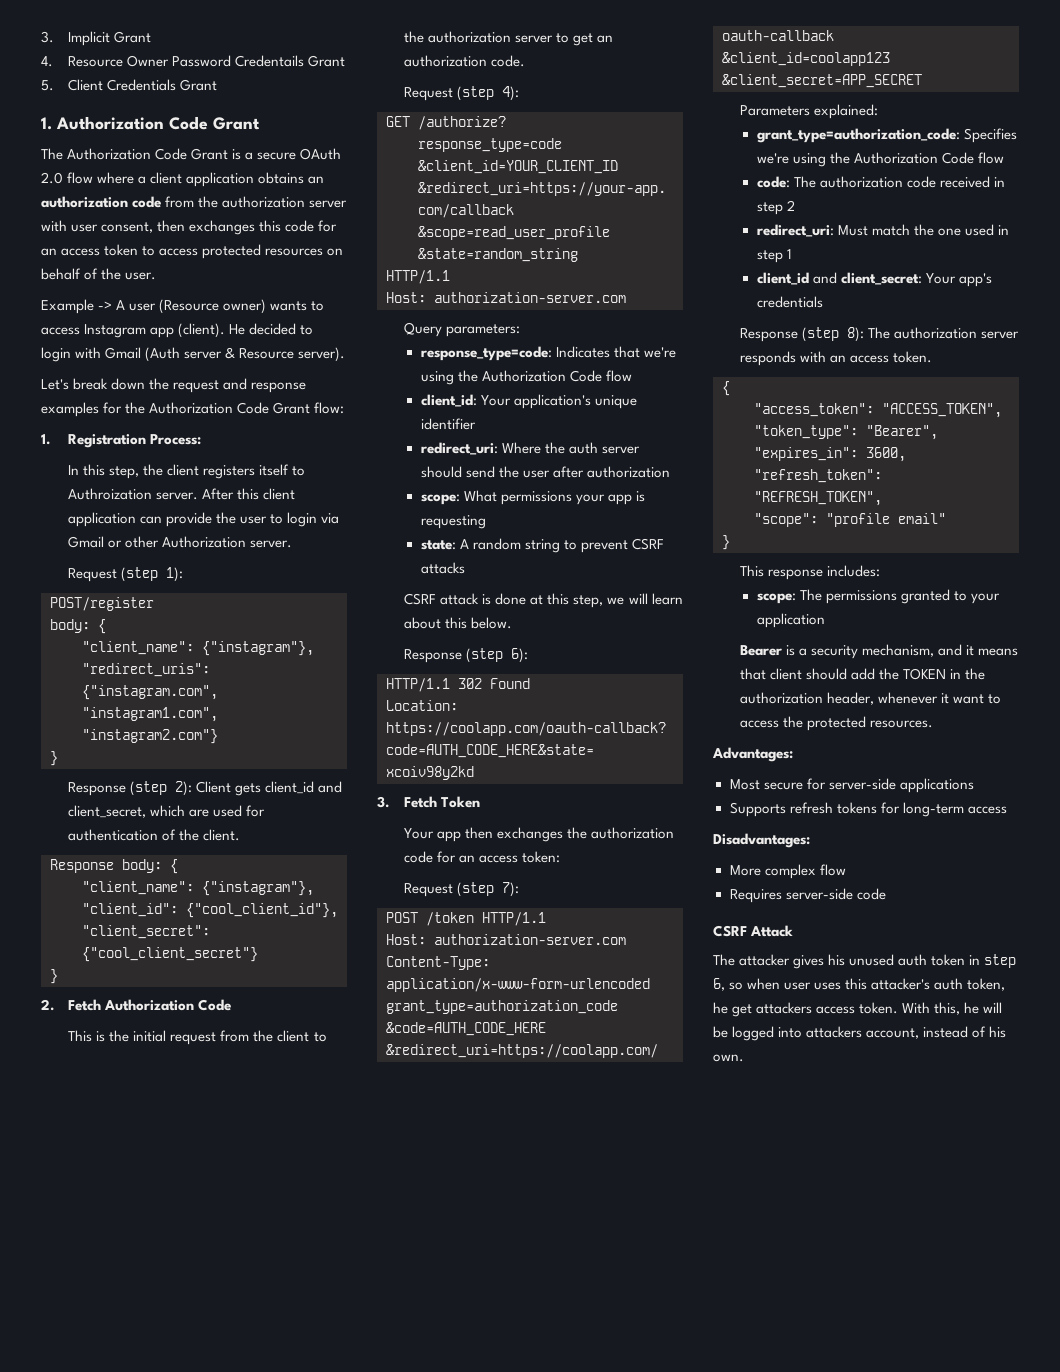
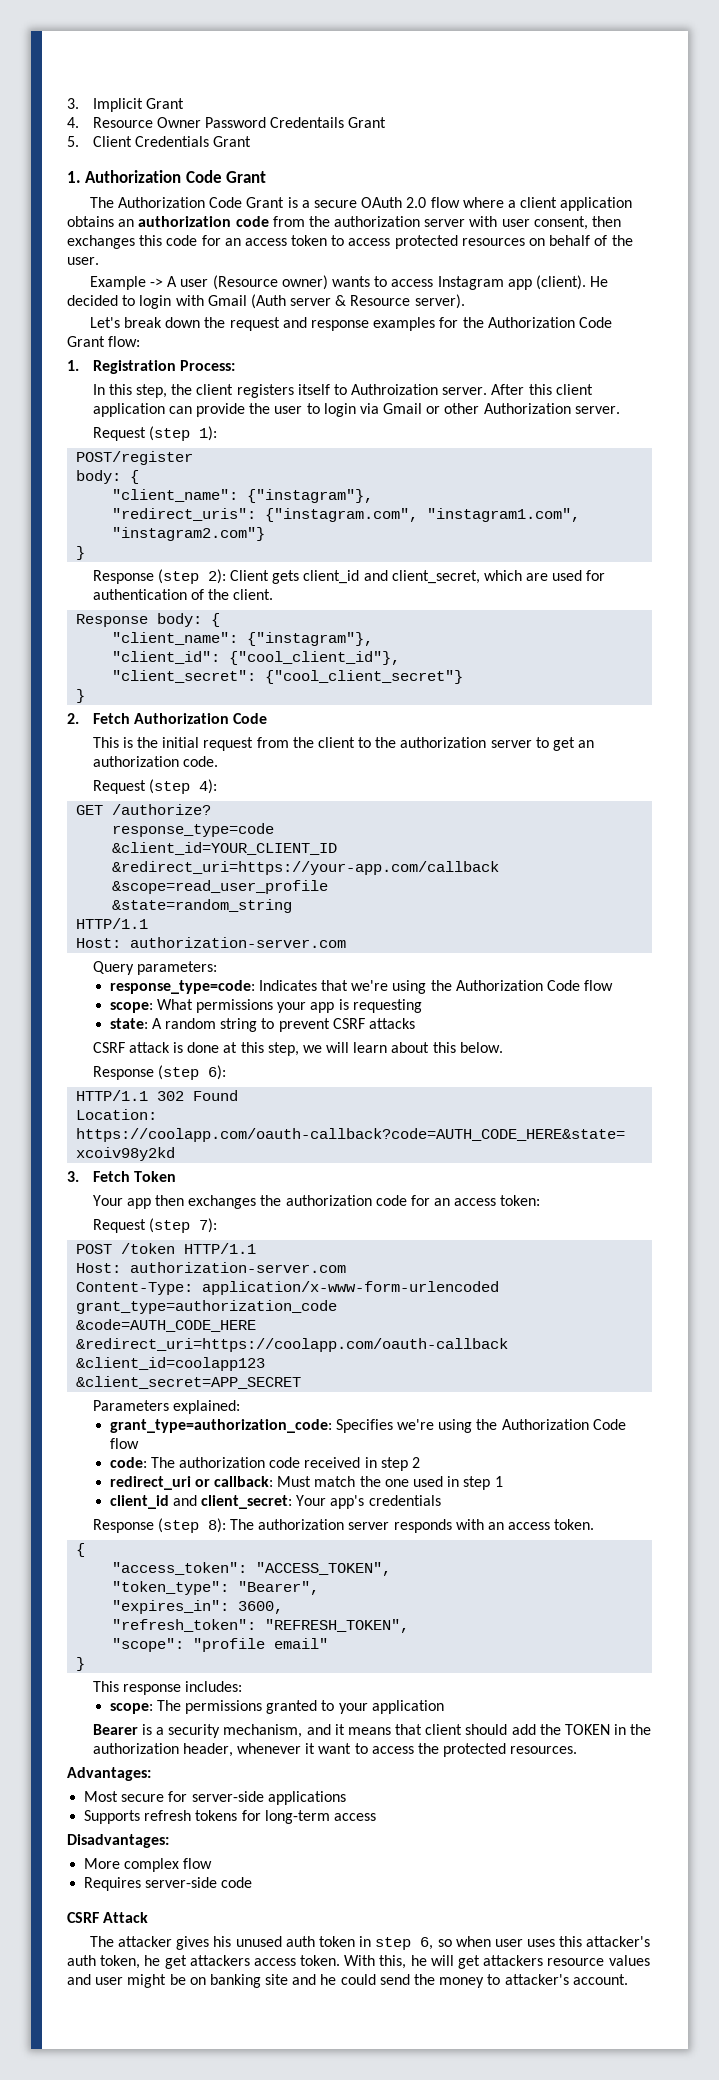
- client_id: Your application's unique identifier
- redirect_uri: Where the auth server should send the user after authorization
- redirect_uri: Must match the one used in step 1
+ redirect_uri or callback: Must match the one used in step 1
- With this, he will be logged into attackers account, instead of his own.
+ With this, he will get attackers resource values and user might be on banking site and he could send the money to attacker's account.

